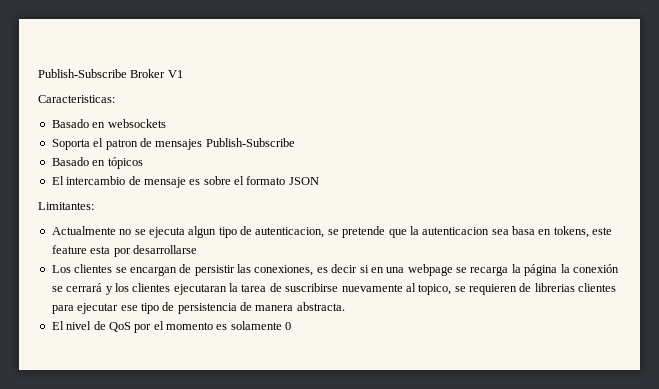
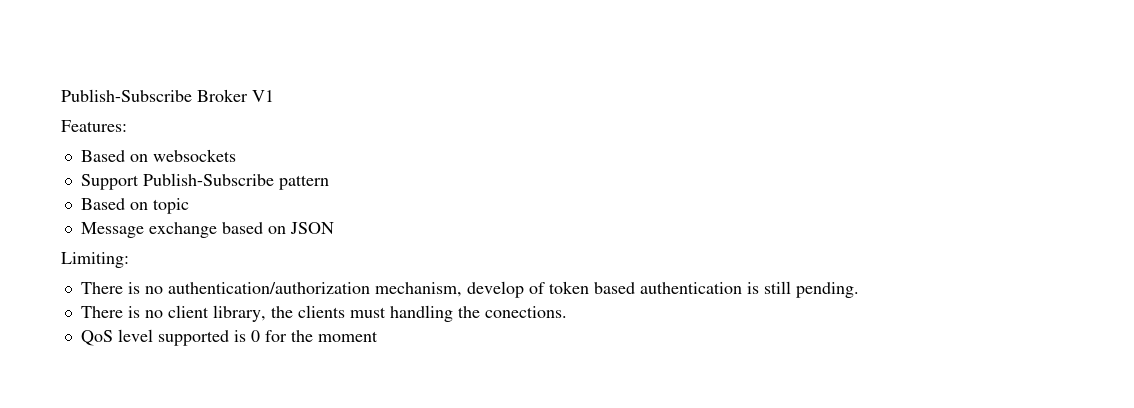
- Caracteristicas:
- Basado en websockets
- Soporta el patron de mensajes Publish-Subscribe
- Basado en tópicos
- El intercambio de mensaje es sobre el formato JSON
- Limitantes:
- Actualmente no se ejecuta algun tipo de autenticacion, se pretende que la autenticacion sea basa en tokens, este feature esta por desarrollarse
- Los clientes se encargan de persistir las conexiones, es decir si en una webpage se recarga la página la conexión se cerrará y los clientes ejecutaran la tarea de suscribirse nuevamente al topico, se requieren de librerias clientes para ejecutar ese tipo de persistencia de manera abstracta.
- El nivel de QoS por el momento es solamente 0
+ Features:
+ Based on websockets
+ Support Publish-Subscribe pattern
+ Based on topic
+ Message exchange based on JSON
+ Limiting:
+ There is no authentication/authorization mechanism, develop of token based authentication is still pending.
+ There is no client library, the clients must handling the conections.
+ QoS level supported is 0 for the moment

